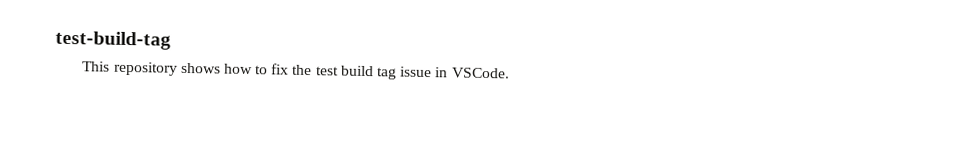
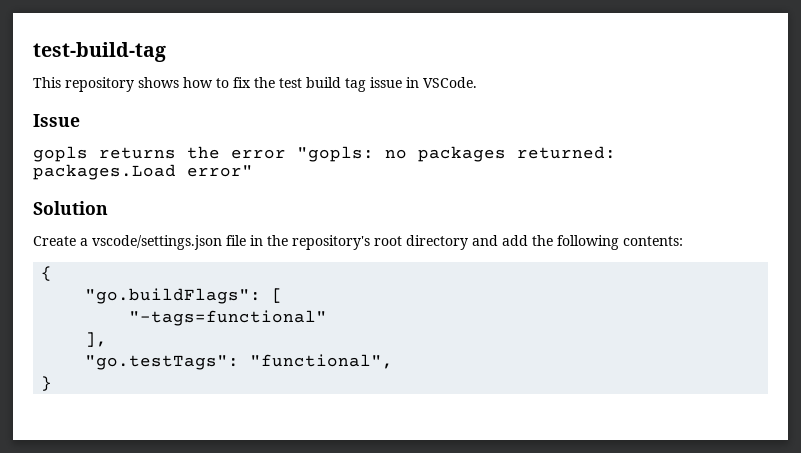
+ Issue
+ gopls returns the error "gopls: no packages returned: packages.Load error"
+ Solution
+ Create a vscode/settings.json file in the repository's root directory and add the following contents:
+ {
+ "go.buildFlags": [
+ "-tags=functional"
+ ],
+ "go.testTags": "functional",
+ }

